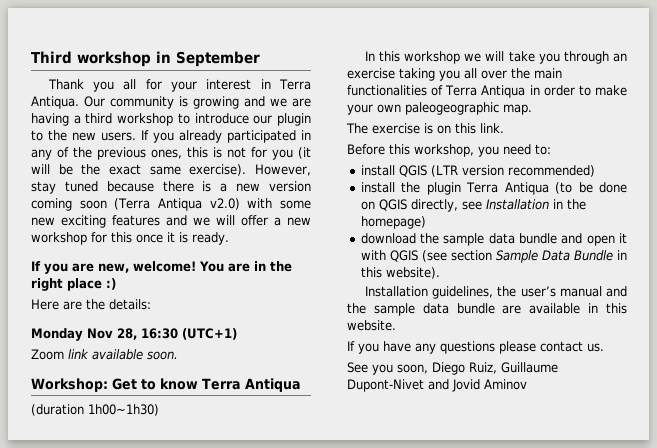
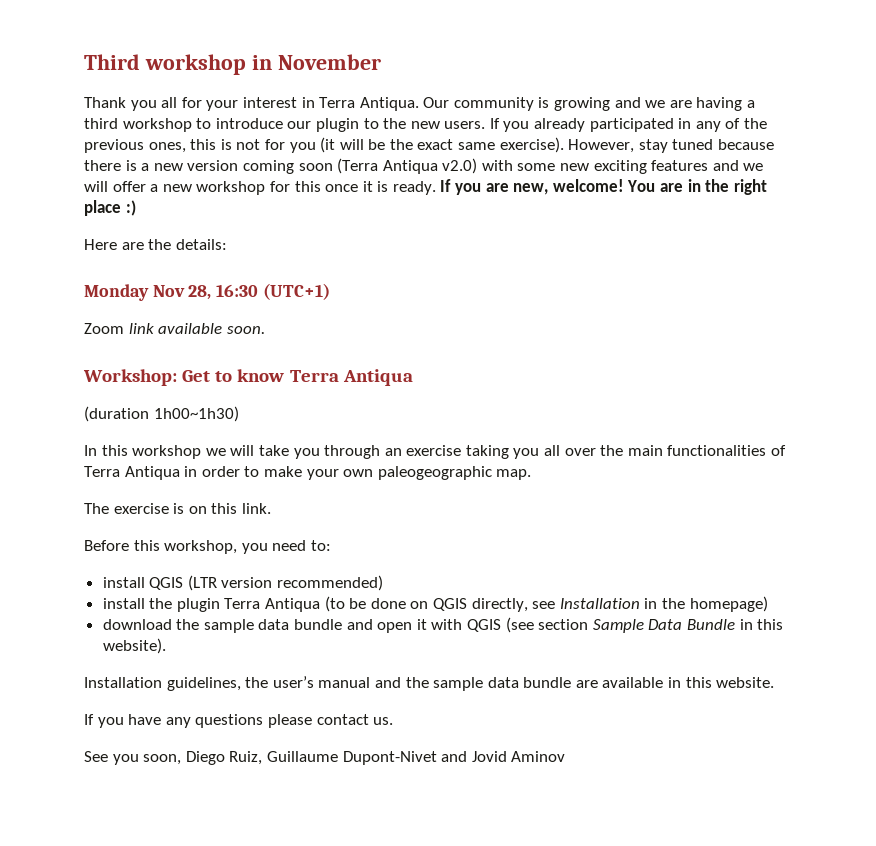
- Third workshop in September
+ Third workshop in November
- However, stay tuned because there is a new version coming soon (Terra Antiqua v2.0) with some new exciting features and we will offer a new workshop for this once it is ready.
- If you are new, welcome!
+ However, stay tuned because there is a new version coming soon (Terra Antiqua v2.0) with some new exciting features and we will offer a new workshop for this once it is ready. If you are new, welcome!

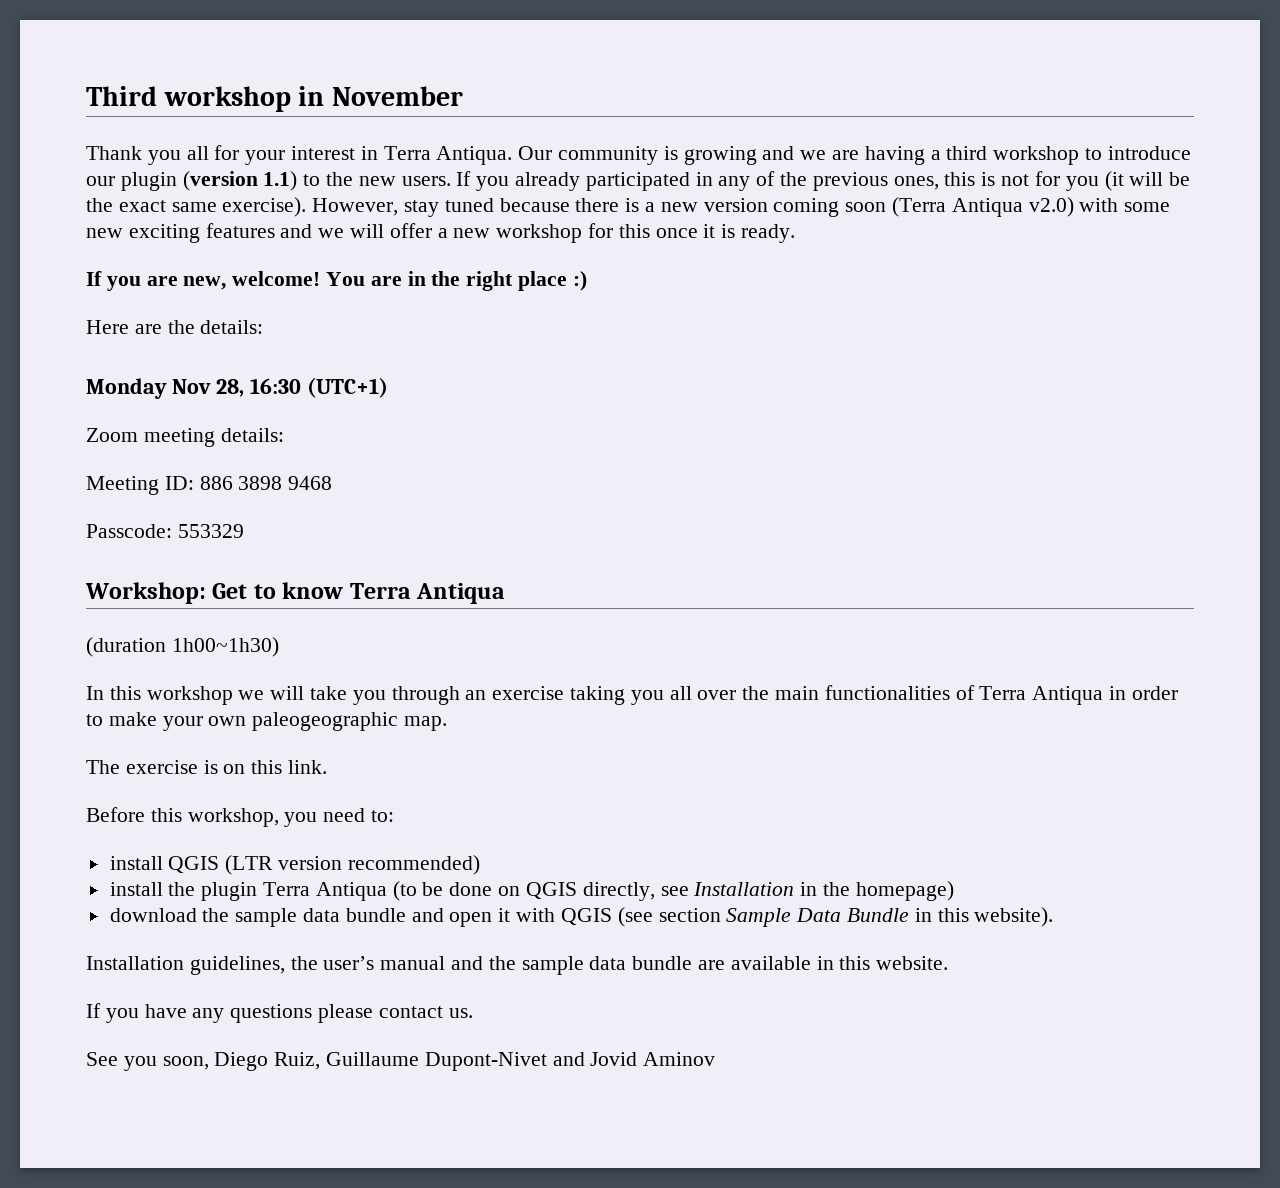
- Our community is growing and we are having a third workshop to introduce our plugin to the new users.
+ Our community is growing and we are having a third workshop to introduce our plugin (version 1.1) to the new users.
- However, stay tuned because there is a new version coming soon (Terra Antiqua v2.0) with some new exciting features and we will offer a new workshop for this once it is ready. If you are new, welcome!
+ However, stay tuned because there is a new version coming soon (Terra Antiqua v2.0) with some new exciting features and we will offer a new workshop for this once it is ready.
+ If you are new, welcome!
- Zoom link available soon.
+ Zoom meeting details:
+ Meeting ID: 886 3898 9468
+ Passcode: 553329

